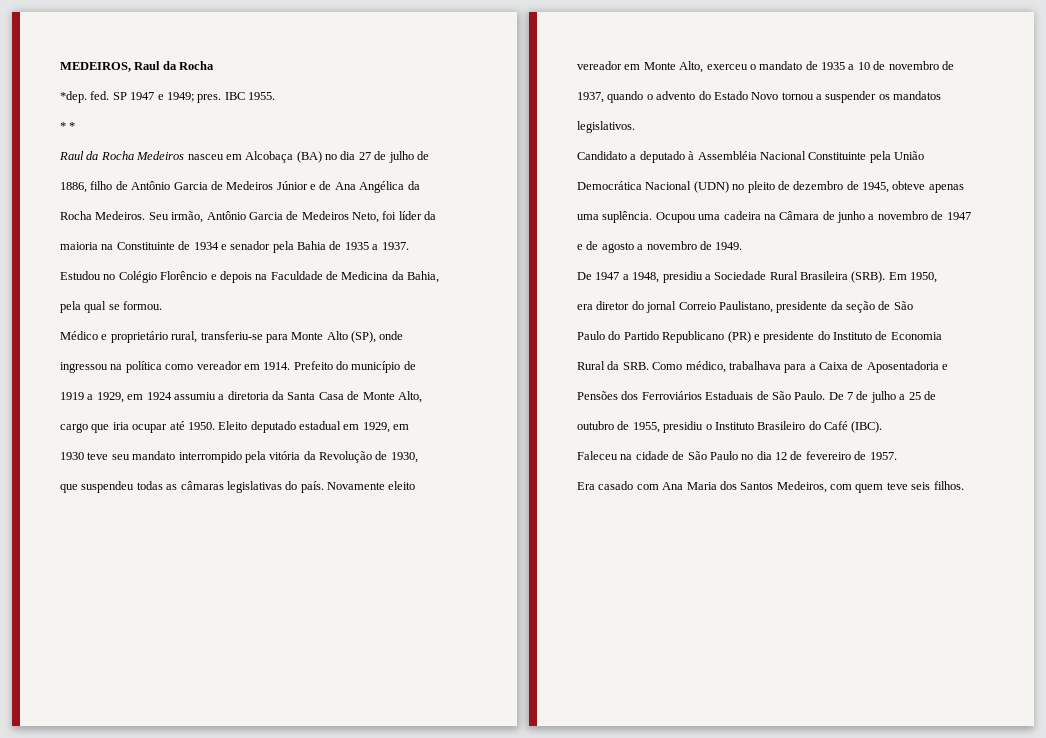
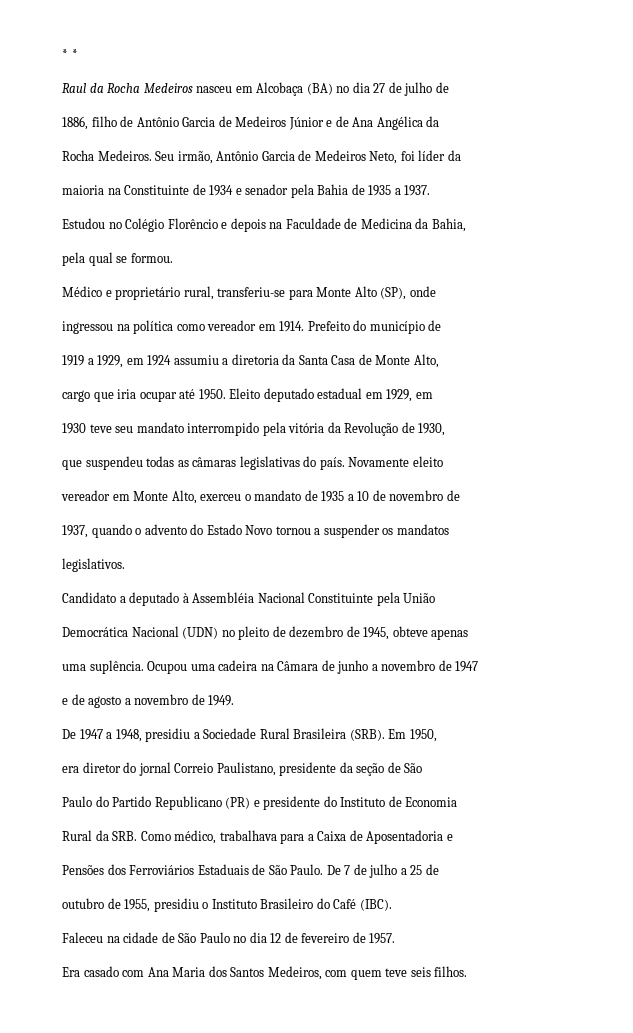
- MEDEIROS, Raul da Rocha
- *dep. fed. SP 1947 e 1949; pres. IBC 1955.

